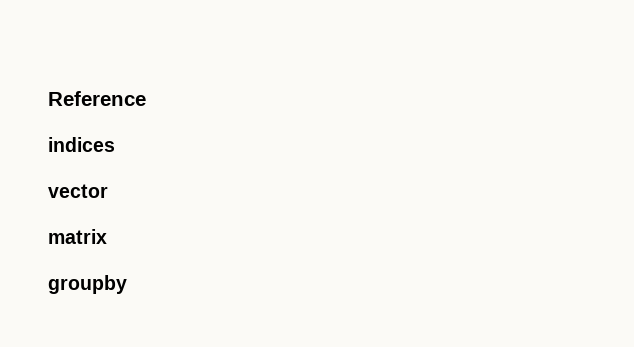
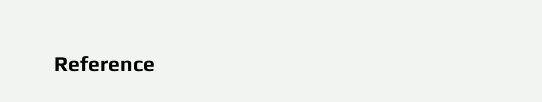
- indices
- vector
- matrix
- groupby

